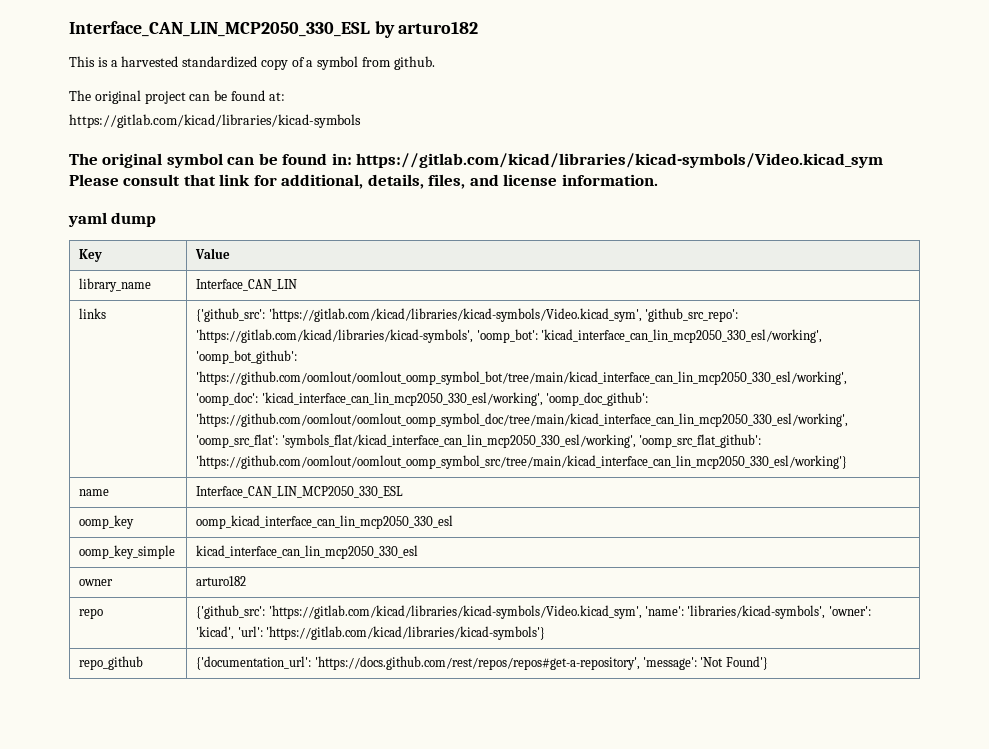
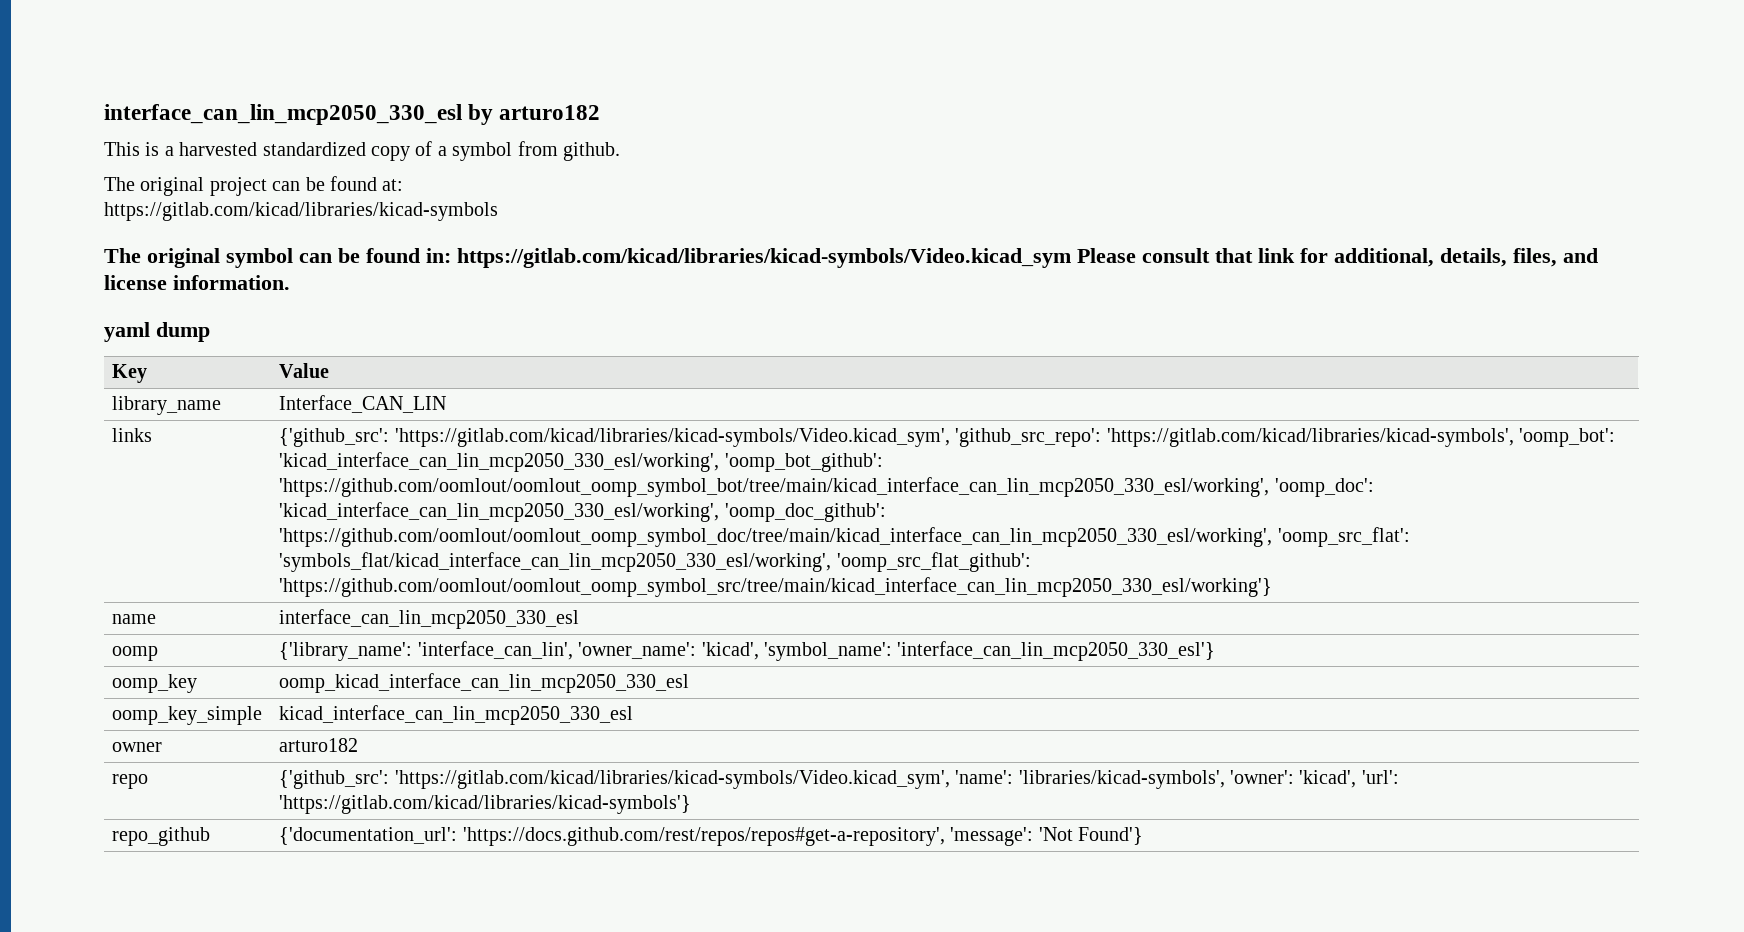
- Interface_CAN_LIN_MCP2050_330_ESL by arturo182
+ interface_can_lin_mcp2050_330_esl by arturo182
- name | Interface_CAN_LIN_MCP2050_330_ESL
+ name | interface_can_lin_mcp2050_330_esl
+ oomp | {'library_name': 'interface_can_lin', 'owner_name': 'kicad', 'symbol_name': 'interface_can_lin_mcp2050_330_esl'}

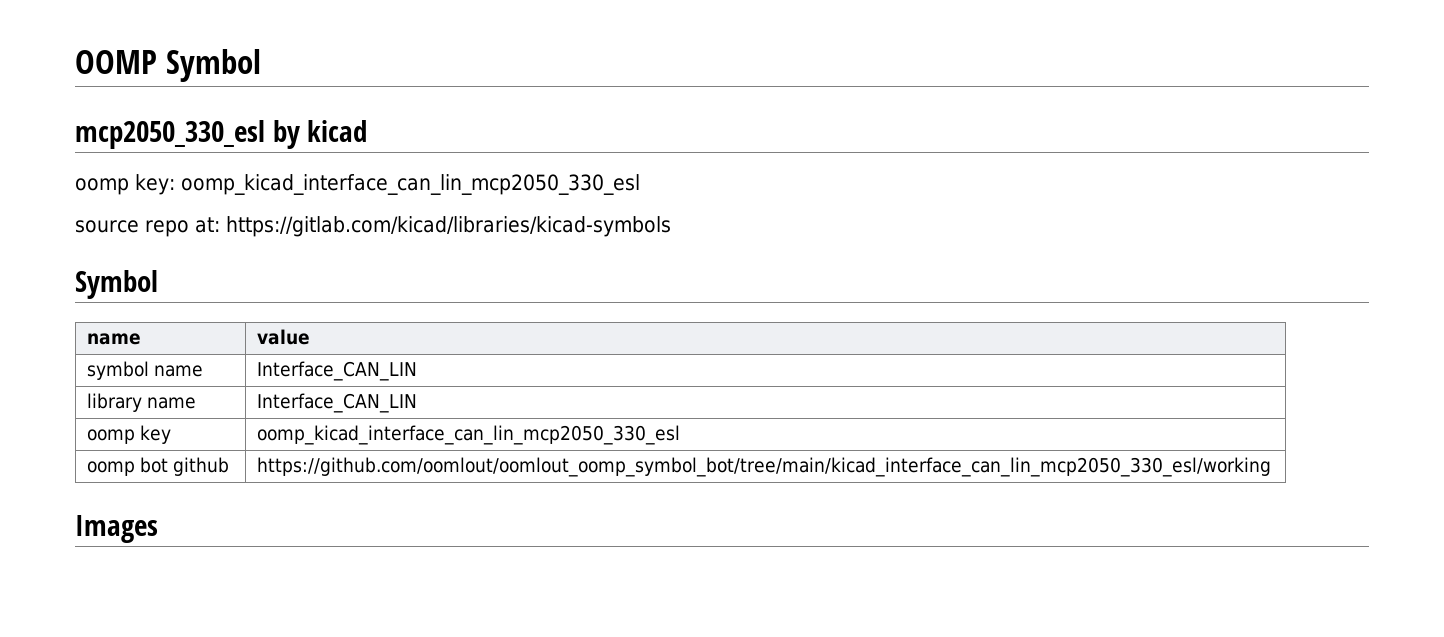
- interface_can_lin_mcp2050_330_esl by arturo182
- This is a harvested standardized copy of a symbol from github.
- The original project can be found at:
- https://gitlab.com/kicad/libraries/kicad-symbols
- The original symbol can be found in: https://gitlab.com/kicad/libraries/kicad-symbols/Video.kicad_sym Please consult that link for additional, details, files, and license information.
- yaml dump
- Key | Value
- library_name | Interface_CAN_LIN
- links | {'github_src': 'https://gitlab.com/kicad/libraries/kicad-symbols/Video.kicad_sym', 'github_src_repo': 'https://gitlab.com/kicad/libraries/kicad-symbols', 'oomp_bot': 'kicad_interface_can_lin_mcp2050_330_esl/working', 'oomp_bot_github': 'https://github.com/oomlout/oomlout_oomp_symbol_bot/tree/main/kicad_interface_can_lin_mcp2050_330_esl/working', 'oomp_doc': 'kicad_interface_can_lin_mcp2050_330_esl/working', 'oomp_doc_github': 'https://github.com/oomlout/oomlout_oomp_symbol_doc/tree/main/kicad_interface_can_lin_mcp2050_330_esl/working', 'oomp_src_flat': 'symbols_flat/kicad_interface_can_lin_mcp2050_330_esl/working', 'oomp_src_flat_github': 'https://github.com/oomlout/oomlout_oomp_symbol_src/tree/main/kicad_interface_can_lin_mcp2050_330_esl/working'}
- name | interface_can_lin_mcp2050_330_esl
- oomp | {'library_name': 'interface_can_lin', 'owner_name': 'kicad', 'symbol_name': 'interface_can_lin_mcp2050_330_esl'}
- oomp_key | oomp_kicad_interface_can_lin_mcp2050_330_esl
- oomp_key_simple | kicad_interface_can_lin_mcp2050_330_esl
- owner | arturo182
- repo | {'github_src': 'https://gitlab.com/kicad/libraries/kicad-symbols/Video.kicad_sym', 'name': 'libraries/kicad-symbols', 'owner': 'kicad', 'url': 'https://gitlab.com/kicad/libraries/kicad-symbols'}
- repo_github | {'documentation_url': 'https://docs.github.com/rest/repos/repos#get-a-repository', 'message': 'Not Found'}
+ OOMP Symbol
+ mcp2050_330_esl by kicad
+ oomp key: oomp_kicad_interface_can_lin_mcp2050_330_esl
+ source repo at: https://gitlab.com/kicad/libraries/kicad-symbols
+ Symbol
+ name | value
+ symbol name | Interface_CAN_LIN
+ library name | Interface_CAN_LIN
+ oomp key | oomp_kicad_interface_can_lin_mcp2050_330_esl
+ oomp bot github | https://github.com/oomlout/oomlout_oomp_symbol_bot/tree/main/kicad_interface_can_lin_mcp2050_330_esl/working
+ Images

